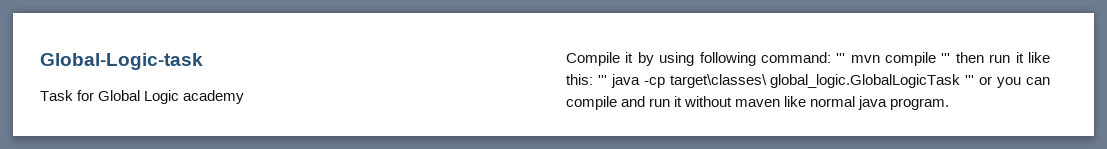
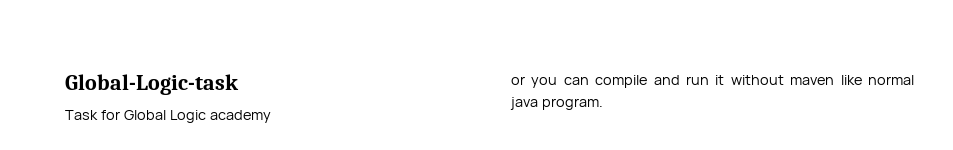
- Compile it by using following command: ''' mvn compile ''' then run it like this: ''' java -cp target\classes\ global_logic.GlobalLogicTask ''' or you can compile and run it without maven like normal java program.
+ or you can compile and run it without maven like normal java program.

